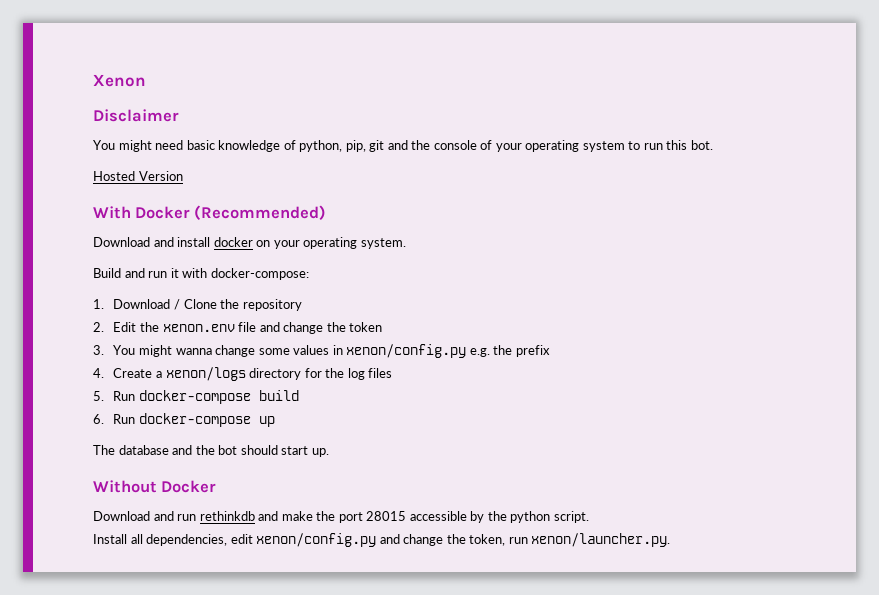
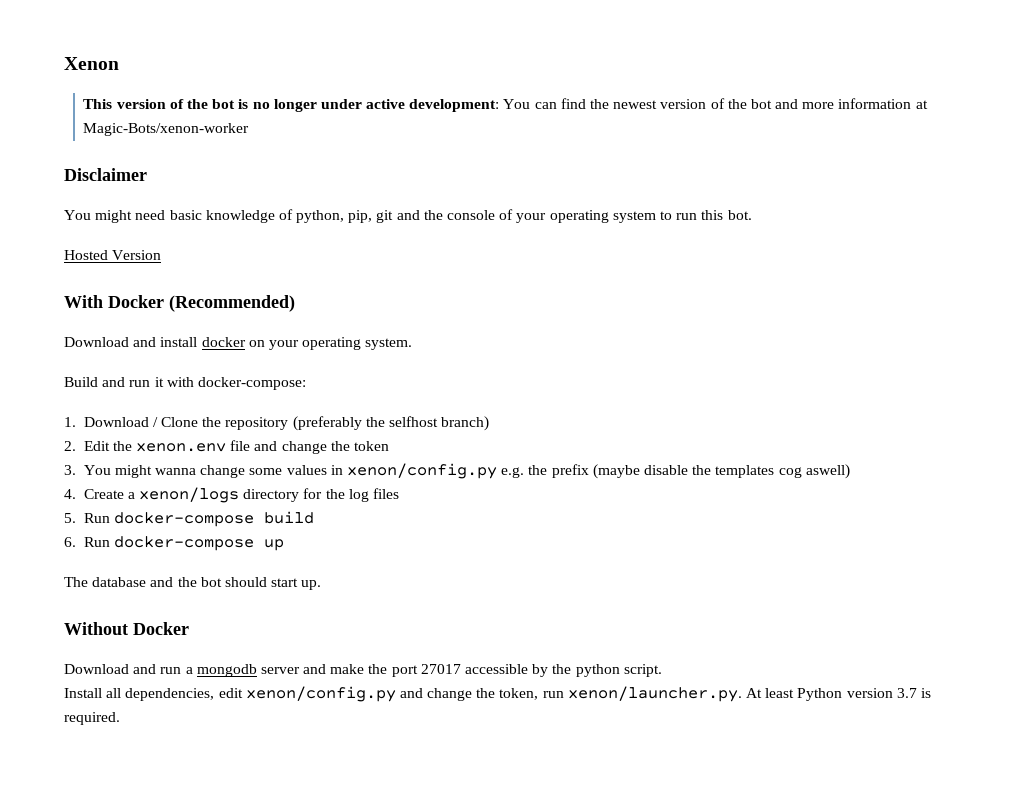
+ This version of the bot is no longer under active development: You can find the newest version of the bot and more information at Magic-Bots/xenon-worker
- 1. Download / Clone the repository
+ 1. Download / Clone the repository (preferably the selfhost branch)
- 3. You might wanna change some values in xenon/config.py e.g. the prefix
+ 3. You might wanna change some values in xenon/config.py e.g. the prefix (maybe disable the templates cog aswell)
- Download and run rethinkdb and make the port 28015 accessible by the python script.
+ Download and run a mongodb server and make the port 27017 accessible by the python script.
- Install all dependencies, edit xenon/config.py and change the token, run xenon/launcher.py.
+ Install all dependencies, edit xenon/config.py and change the token, run xenon/launcher.py. At least Python version 3.7 is required.

